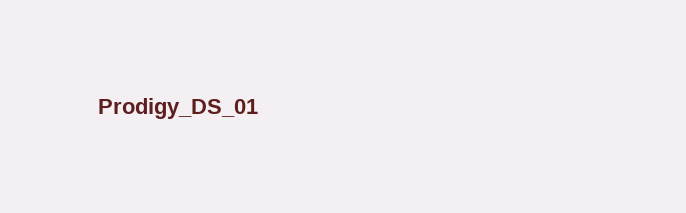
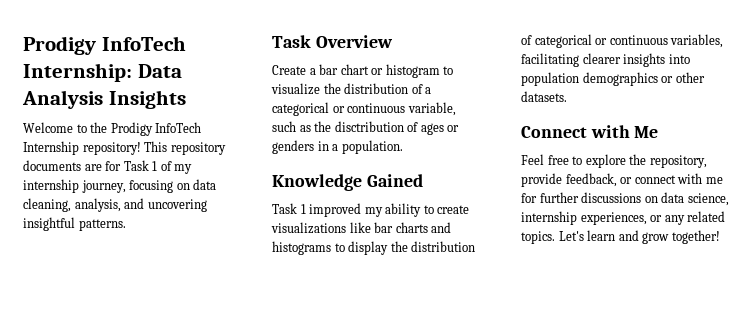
- Prodigy_DS_01
+ Prodigy InfoTech Internship: Data Analysis Insights
+ Welcome to the Prodigy InfoTech Internship repository! This repository documents are for Task 1 of my internship journey, focusing on data cleaning, analysis, and uncovering insightful patterns.
+ Task Overview
+ Create a bar chart or histogram to visualize the distribution of a categorical or continuous variable, such as the disctribution of ages or genders in a population.
+ Knowledge Gained
+ Task 1 improved my ability to create visualizations like bar charts and histograms to display the distribution of categorical or continuous variables, facilitating clearer insights into population demographics or other datasets.
+ Connect with Me
+ Feel free to explore the repository, provide feedback, or connect with me for further discussions on data science, internship experiences, or any related topics. Let's learn and grow together!

